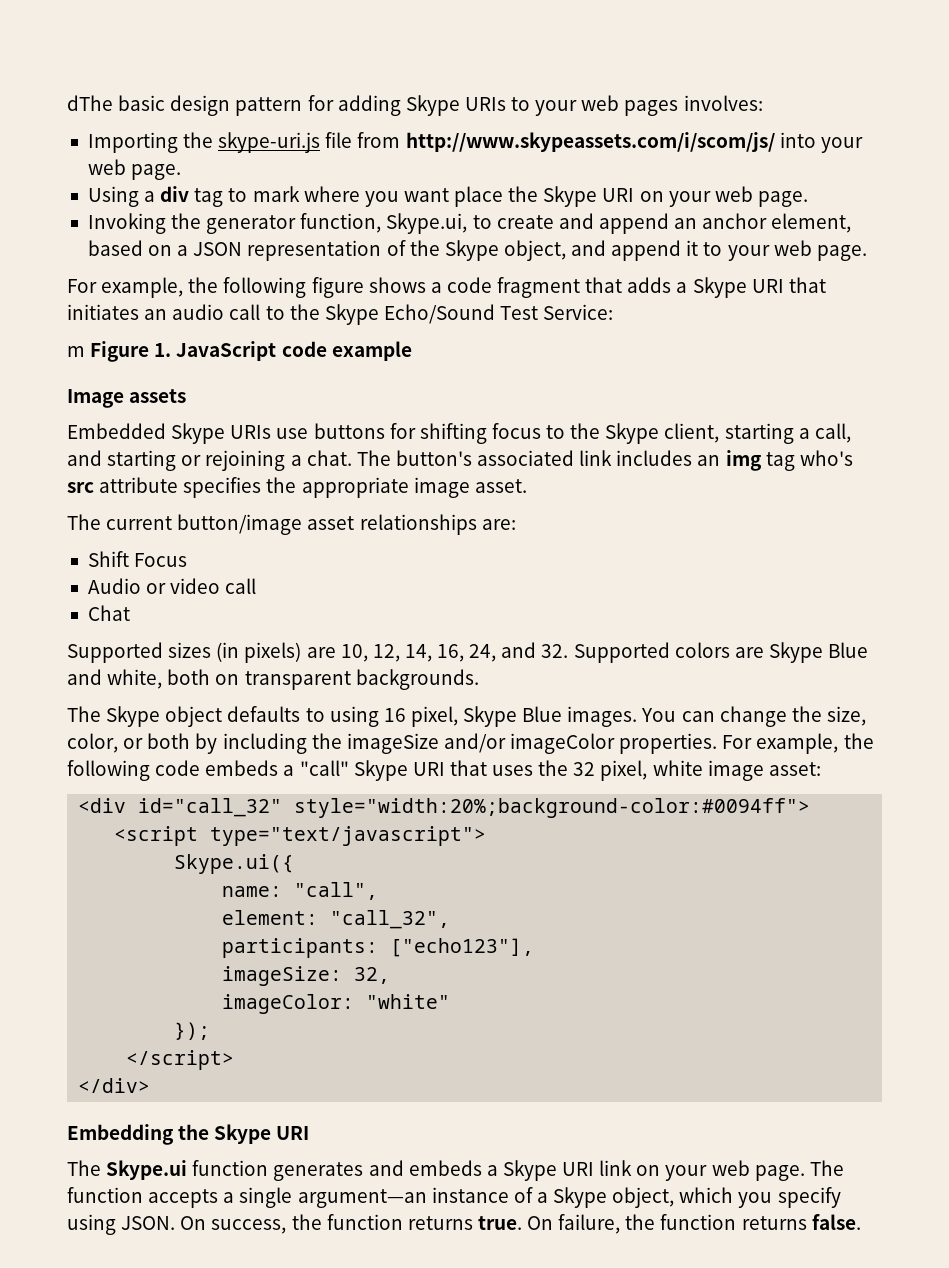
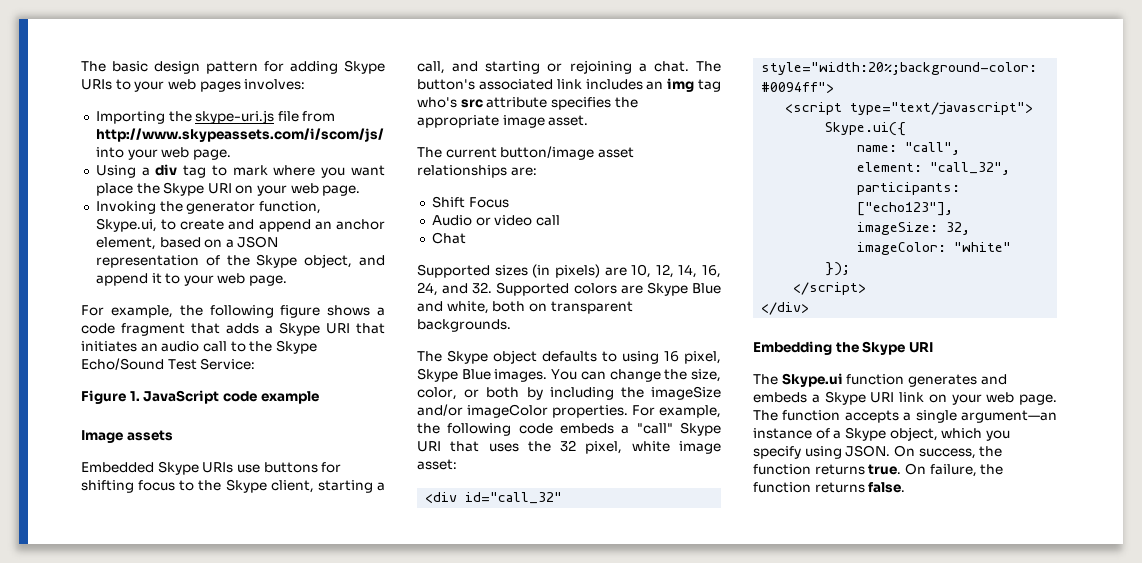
- dThe basic design pattern for adding Skype URIs to your web pages involves:
+ The basic design pattern for adding Skype URIs to your web pages involves:
- m Figure 1. JavaScript code example
+ Figure 1. JavaScript code example

